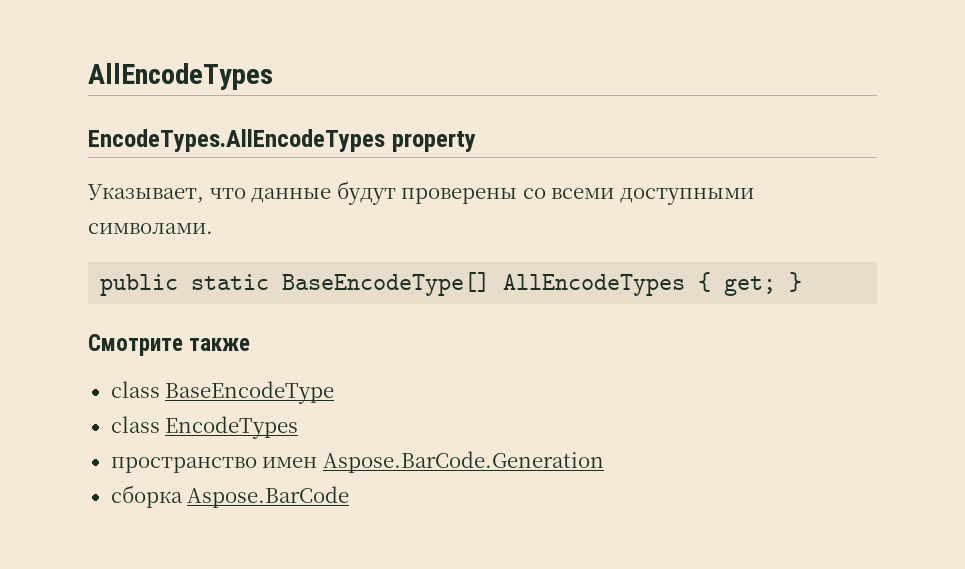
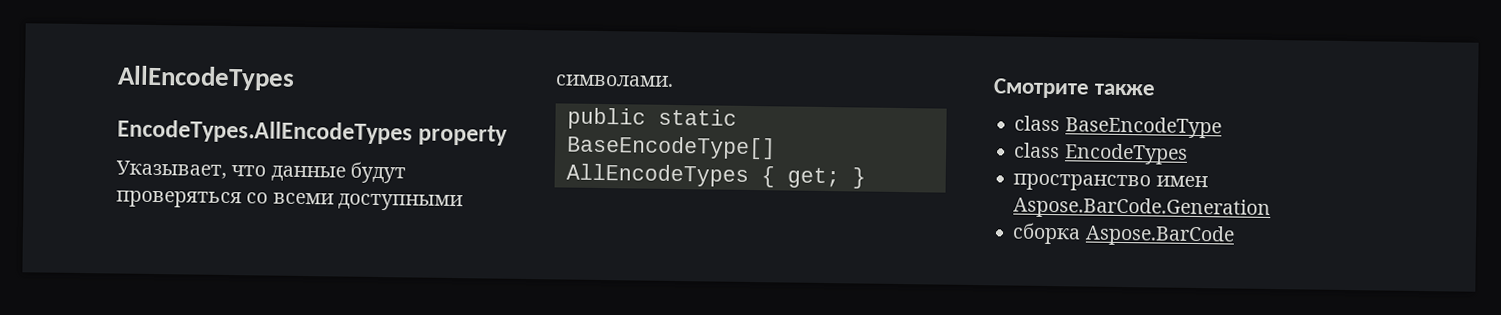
- Указывает, что данные будут проверены со всеми доступными символами.
+ Указывает, что данные будут проверяться со всеми доступными символами.

